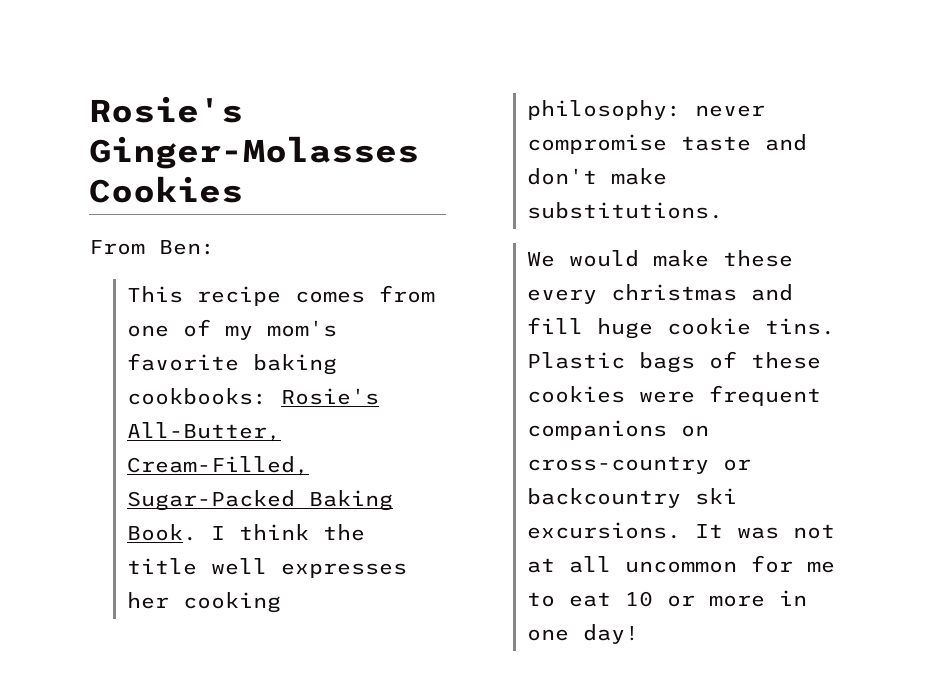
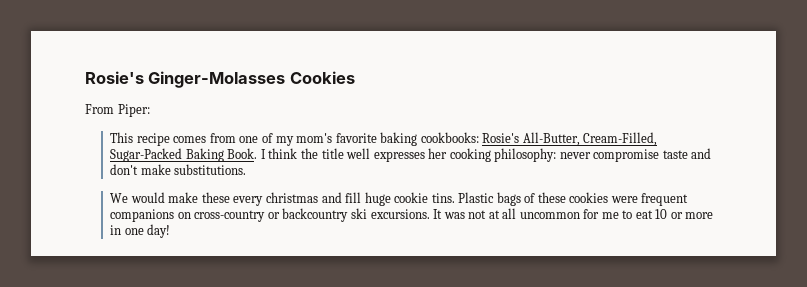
- From Ben:
+ From Piper:

